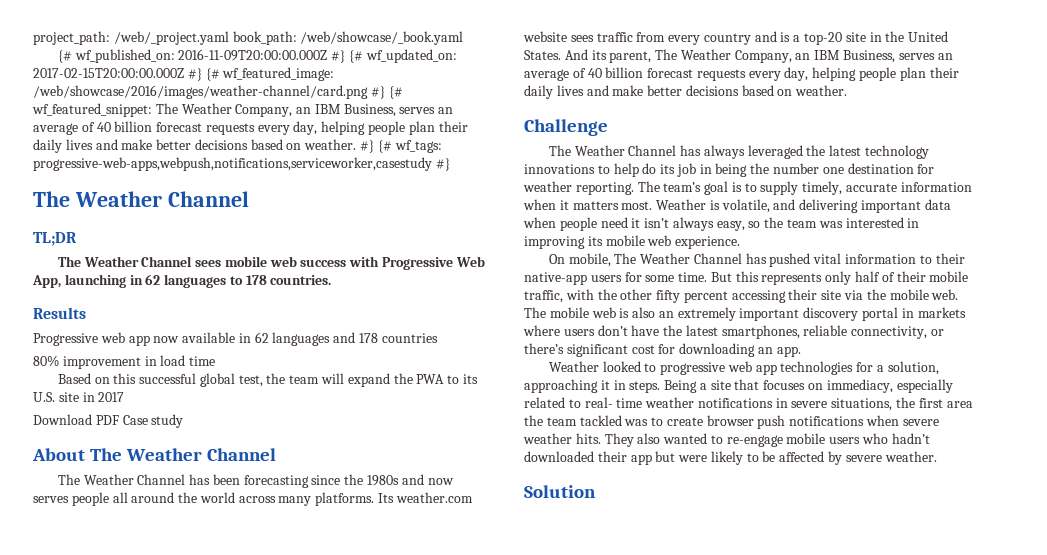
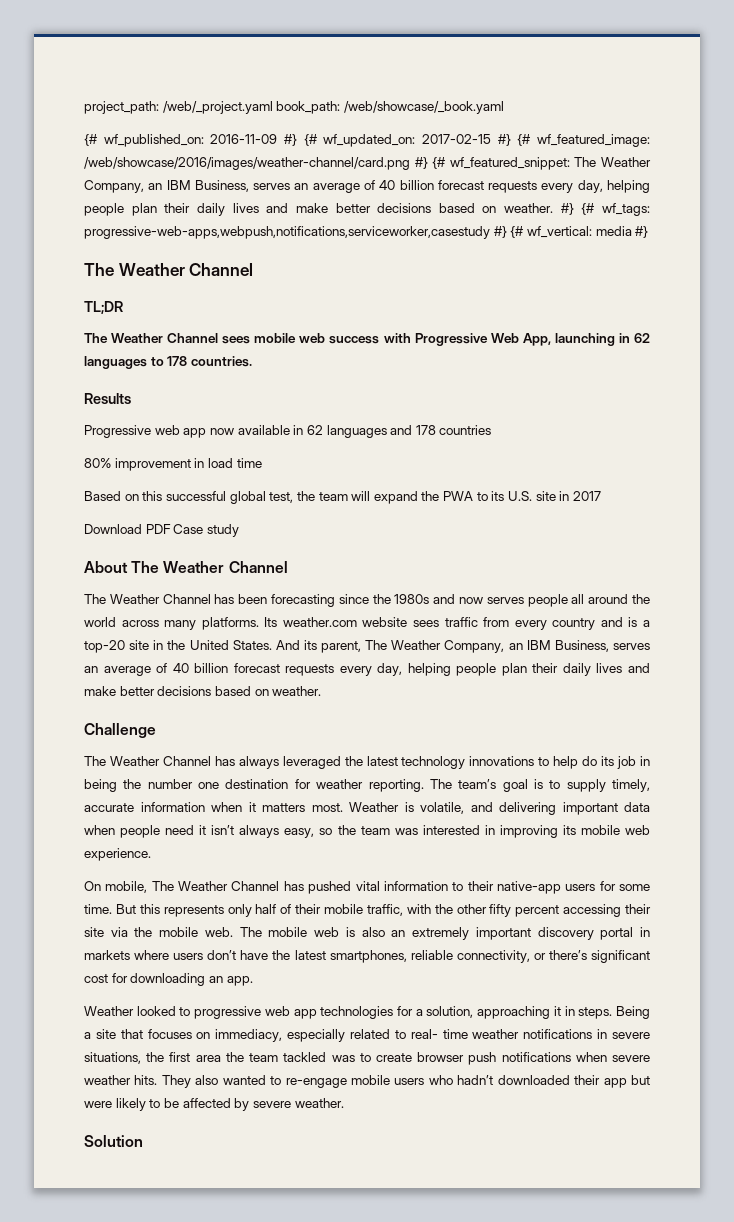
- {# wf_published_on: 2016-11-09T20:00:00.000Z #} {# wf_updated_on: 2017-02-15T20:00:00.000Z #} {# wf_featured_image: /web/showcase/2016/images/weather-channel/card.png #} {# wf_featured_snippet: The Weather Company, an IBM Business, serves an average of 40 billion forecast requests every day, helping people plan their daily lives and make better decisions based on weather.
+ {# wf_published_on: 2016-11-09 #} {# wf_updated_on: 2017-02-15 #} {# wf_featured_image: /web/showcase/2016/images/weather-channel/card.png #} {# wf_featured_snippet: The Weather Company, an IBM Business, serves an average of 40 billion forecast requests every day, helping people plan their daily lives and make better decisions based on weather.
- #} {# wf_tags: progressive-web-apps,webpush,notifications,serviceworker,casestudy #}
+ #} {# wf_tags: progressive-web-apps,webpush,notifications,serviceworker,casestudy #} {# wf_vertical: media #}

